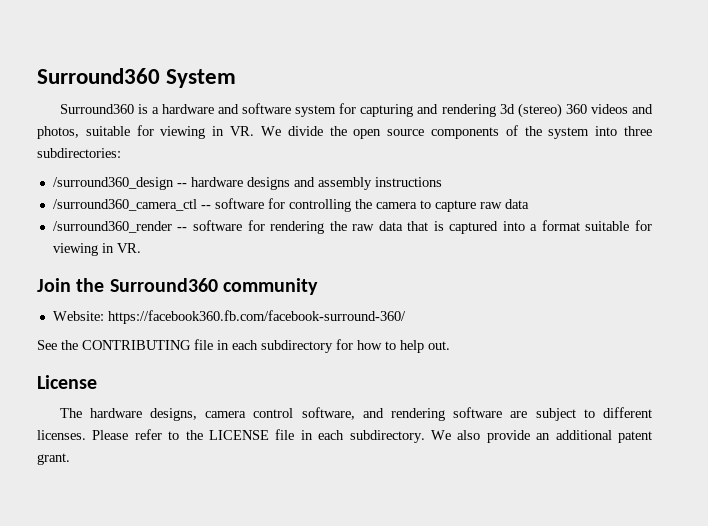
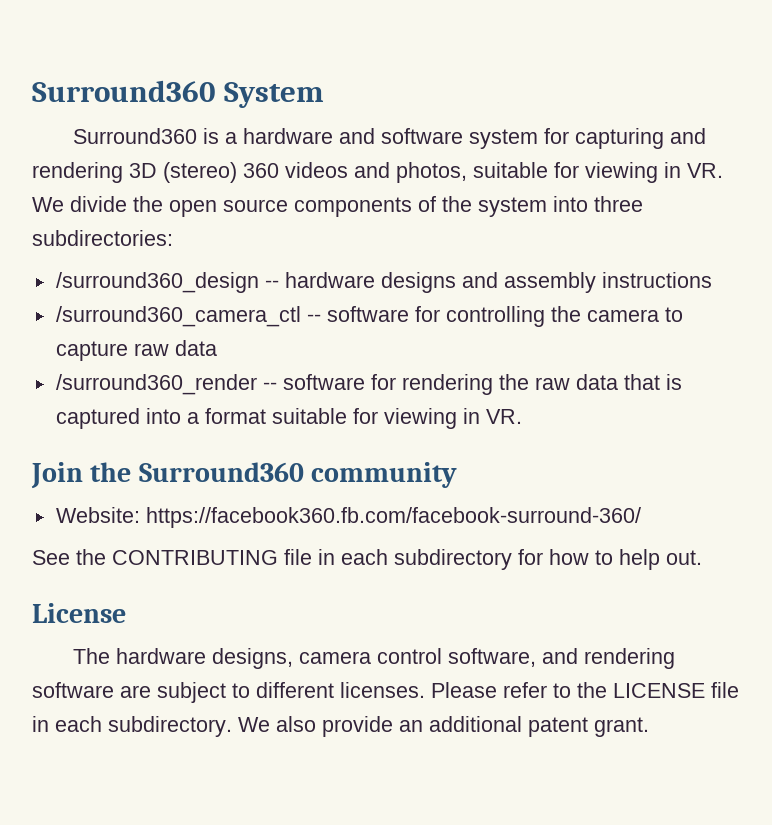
- Surround360 is a hardware and software system for capturing and rendering 3d (stereo) 360 videos and photos, suitable for viewing in VR. We divide the open source components of the system into three subdirectories:
+ Surround360 is a hardware and software system for capturing and rendering 3D (stereo) 360 videos and photos, suitable for viewing in VR. We divide the open source components of the system into three subdirectories:

